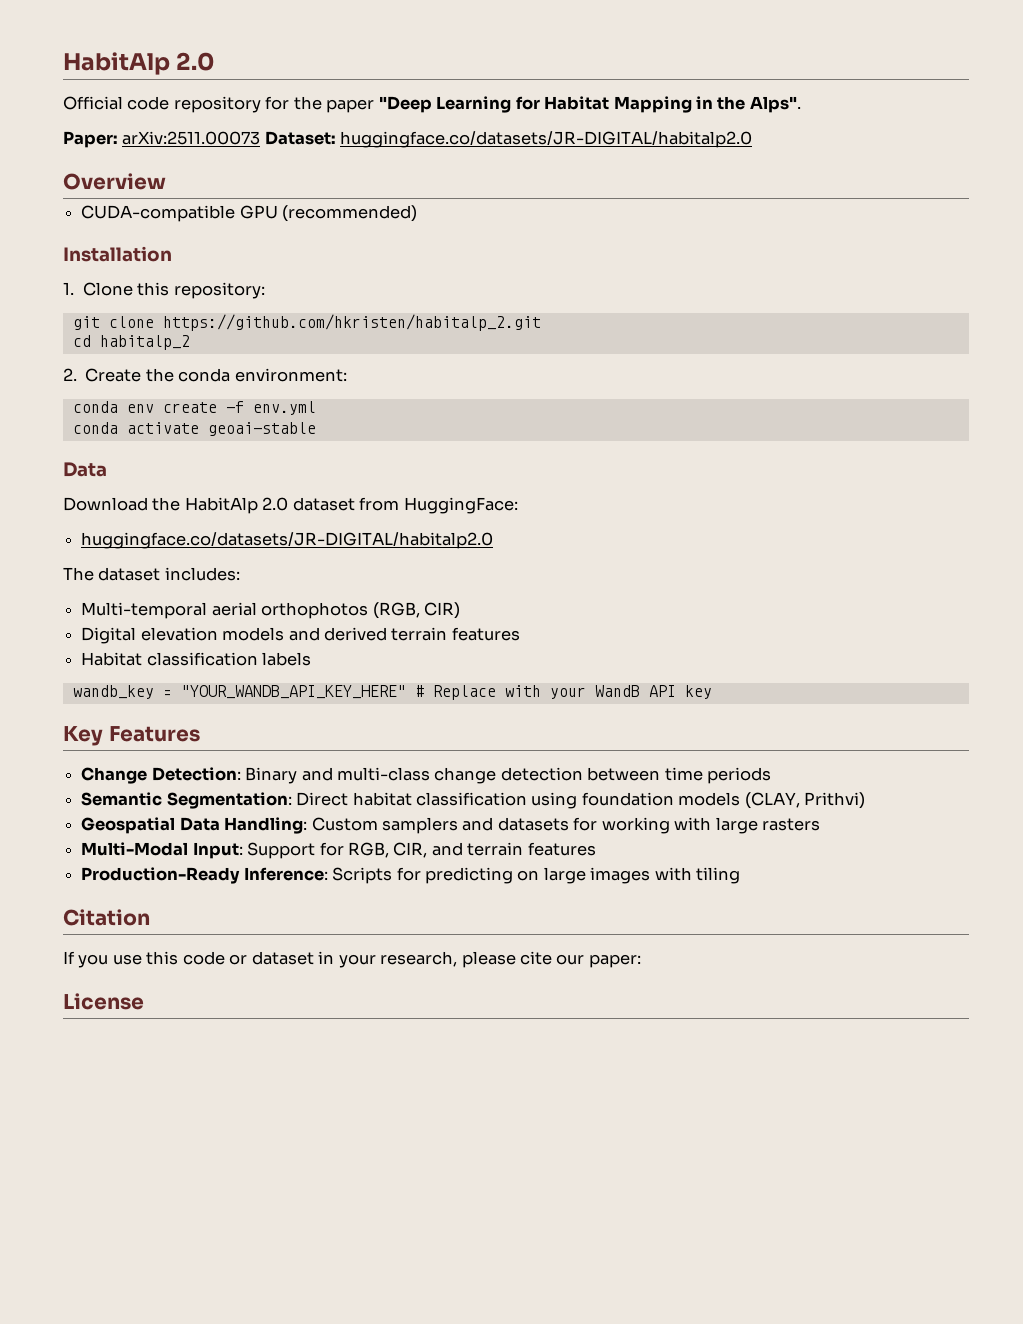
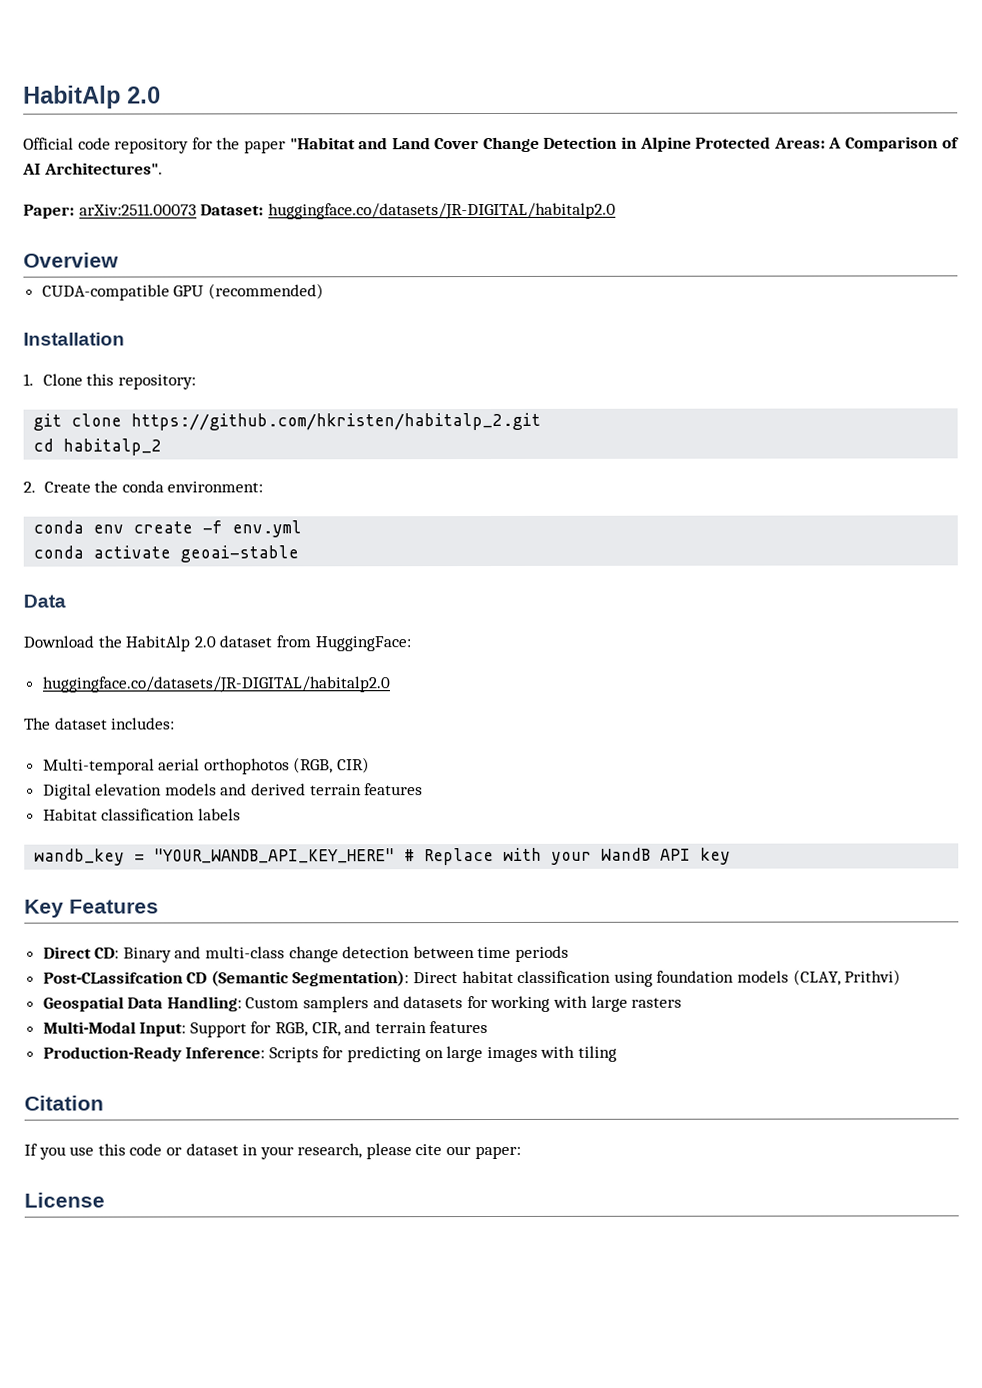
- Official code repository for the paper "Deep Learning for Habitat Mapping in the Alps".
+ Official code repository for the paper "Habitat and Land Cover Change Detection in Alpine Protected Areas: A Comparison of AI Architectures".
- Change Detection: Binary and multi-class change detection between time periods
+ Direct CD: Binary and multi-class change detection between time periods
- Semantic Segmentation: Direct habitat classification using foundation models (CLAY, Prithvi)
+ Post-CLassifcation CD (Semantic Segmentation): Direct habitat classification using foundation models (CLAY, Prithvi)

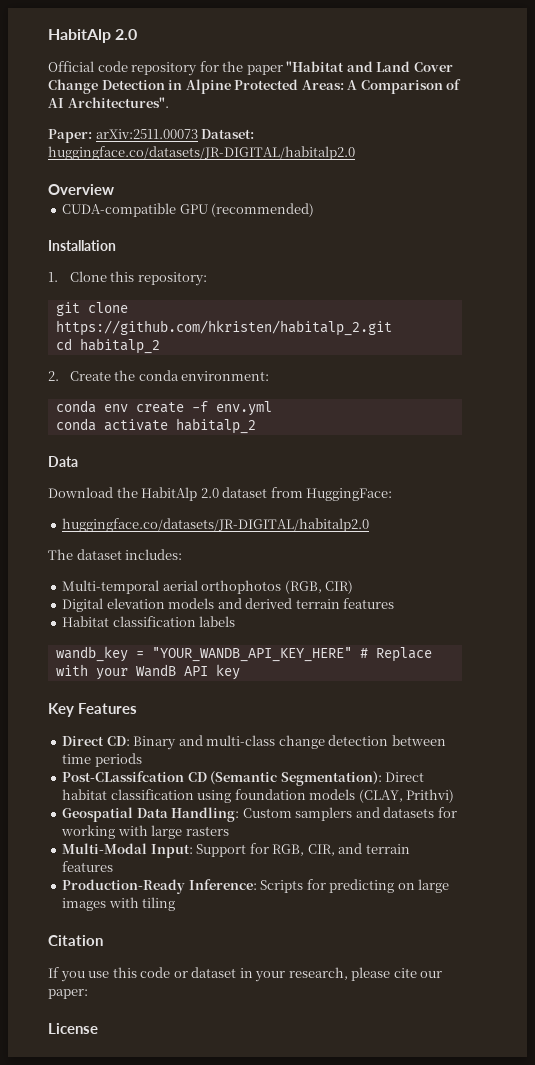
- conda activate geoai-stable
+ conda activate habitalp_2

